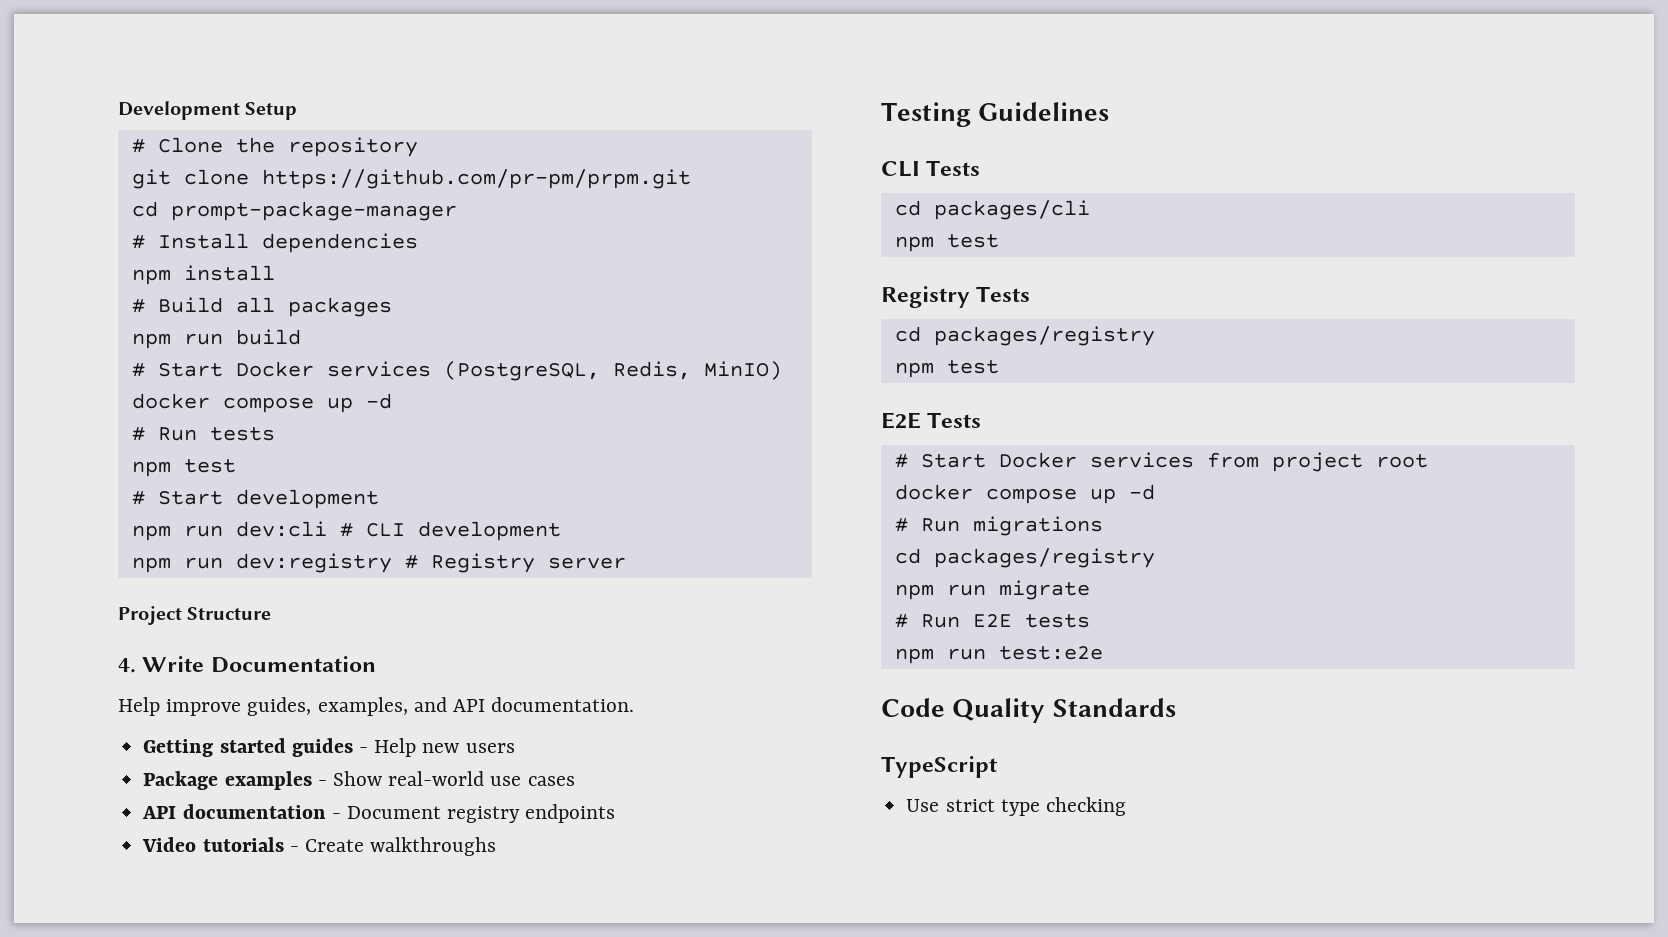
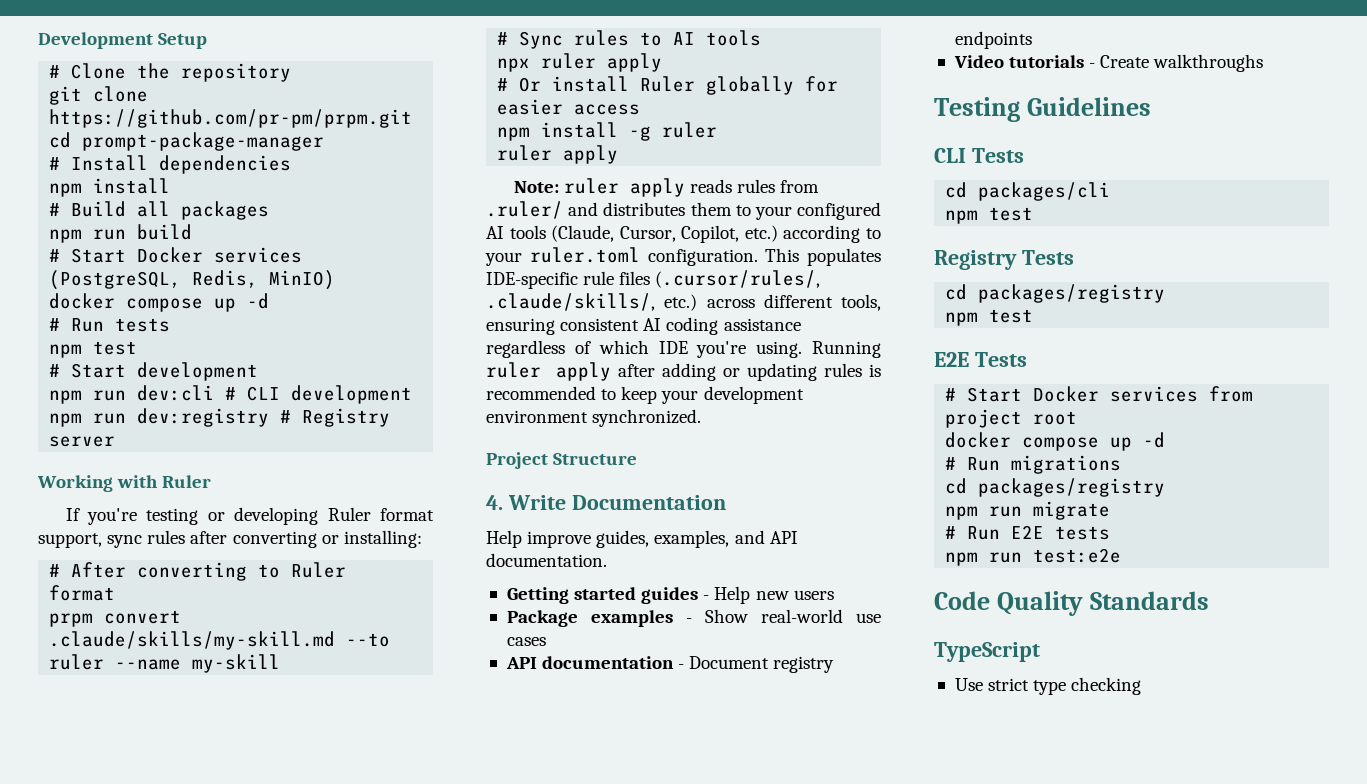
+ Working with Ruler
+ If you're testing or developing Ruler format support, sync rules after converting or installing:
+ # After converting to Ruler format
+ prpm convert .claude/skills/my-skill.md --to ruler --name my-skill
+ # Sync rules to AI tools
+ npx ruler apply
+ # Or install Ruler globally for easier access
+ npm install -g ruler
+ ruler apply
+ Note: ruler apply reads rules from .ruler/ and distributes them to your configured AI tools (Claude, Cursor, Copilot, etc.) according to your ruler.toml configuration. This populates IDE-specific rule files (.cursor/rules/, .claude/skills/, etc.) across different tools, ensuring consistent AI coding assistance regardless of which IDE you're using. Running ruler apply after adding or updating rules is recommended to keep your development environment synchronized.

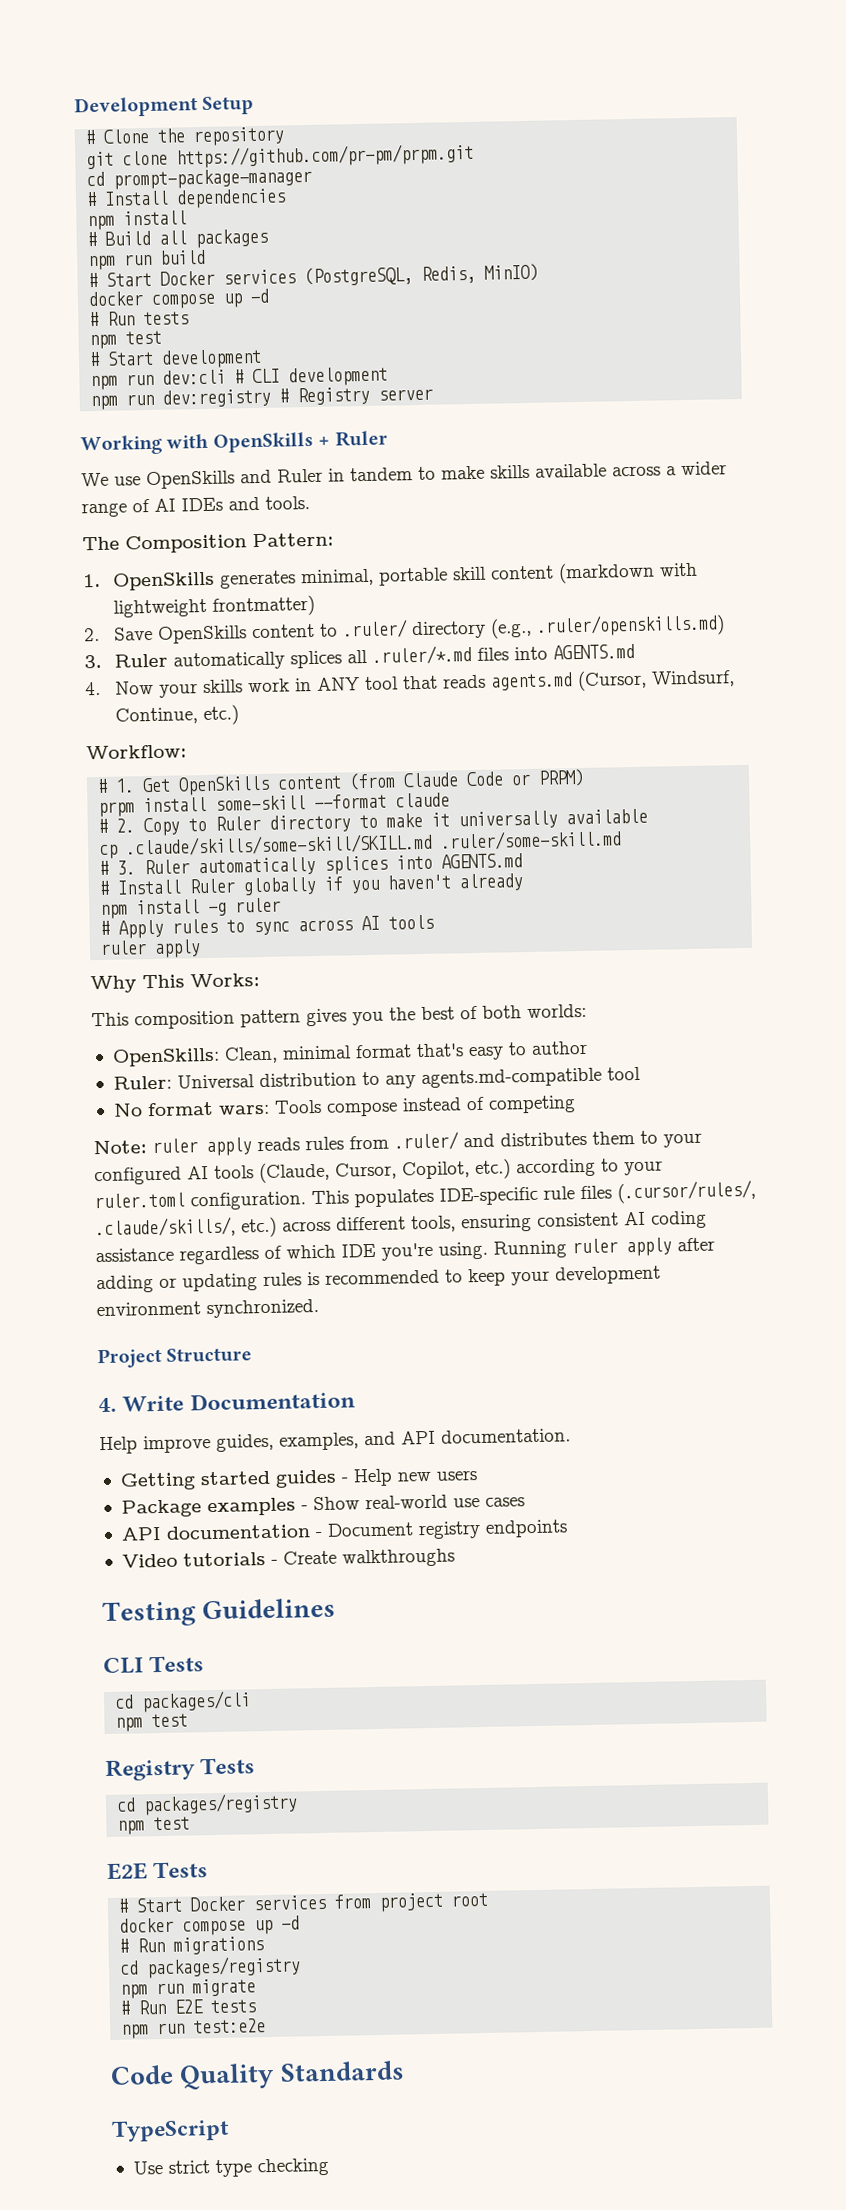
- Working with Ruler
+ Working with OpenSkills + Ruler
- If you're testing or developing Ruler format support, sync rules after converting or installing:
- # After converting to Ruler format
- prpm convert .claude/skills/my-skill.md --to ruler --name my-skill
- # Sync rules to AI tools
- npx ruler apply
- # Or install Ruler globally for easier access
+ We use OpenSkills and Ruler in tandem to make skills available across a wider range of AI IDEs and tools.
+ The Composition Pattern:
+ 1. OpenSkills generates minimal, portable skill content (markdown with lightweight frontmatter)
+ 2. Save OpenSkills content to .ruler/ directory (e.g., .ruler/openskills.md)
+ 3. Ruler automatically splices all .ruler/*.md files into AGENTS.md
+ 4. Now your skills work in ANY tool that reads agents.md (Cursor, Windsurf, Continue, etc.)
+ Workflow:
+ # 1. Get OpenSkills content (from Claude Code or PRPM)
+ prpm install some-skill --format claude
+ # 2. Copy to Ruler directory to make it universally available
+ cp .claude/skills/some-skill/SKILL.md .ruler/some-skill.md
+ # 3. Ruler automatically splices into AGENTS.md
+ # Install Ruler globally if you haven't already
  npm install -g ruler
+ # Apply rules to sync across AI tools
  ruler apply
+ Why This Works:
+ This composition pattern gives you the best of both worlds:
+ OpenSkills: Clean, minimal format that's easy to author
+ Ruler: Universal distribution to any agents.md-compatible tool
+ No format wars: Tools compose instead of competing

